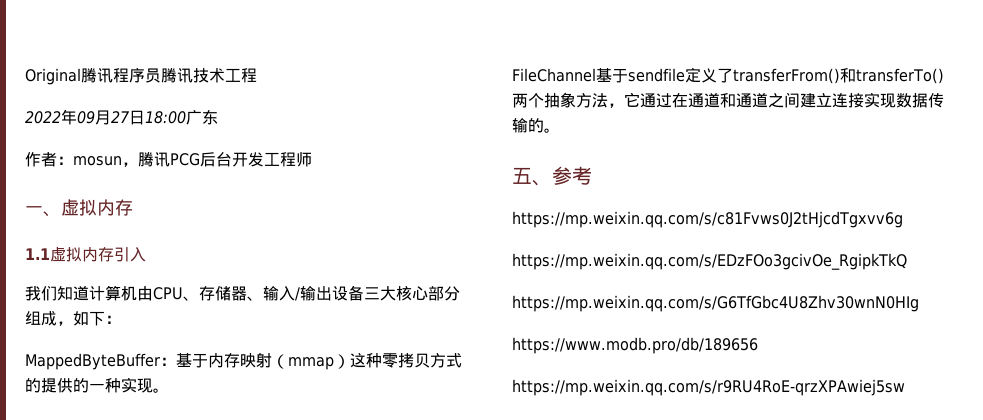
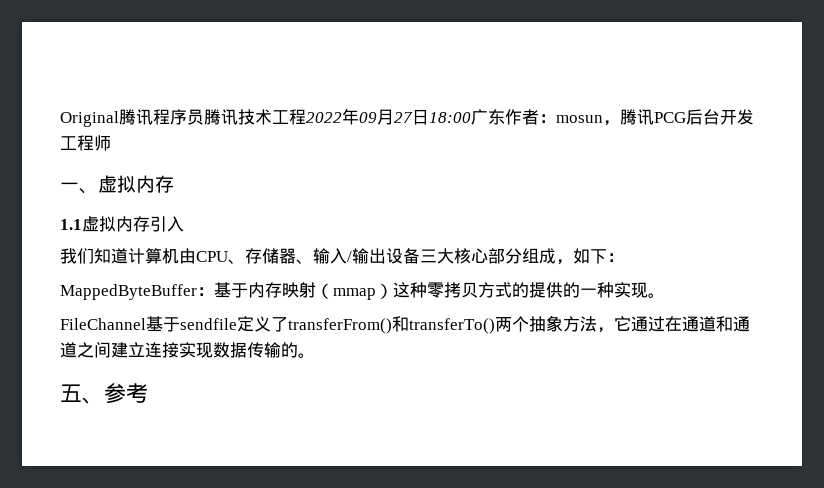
- Original腾讯程序员腾讯技术工程
- 2022年09月27日18:00广东
- 作者：mosun，腾讯PCG后台开发工程师
+ Original腾讯程序员腾讯技术工程2022年09月27日18:00广东作者：mosun，腾讯PCG后台开发工程师
- https://mp.weixin.qq.com/s/c81Fvws0J2tHjcdTgxvv6g
- https://mp.weixin.qq.com/s/EDzFOo3gcivOe_RgipkTkQ
- https://mp.weixin.qq.com/s/G6TfGbc4U8Zhv30wnN0HIg
- https://www.modb.pro/db/189656
- https://mp.weixin.qq.com/s/r9RU4RoE-qrzXPAwiej5sw

